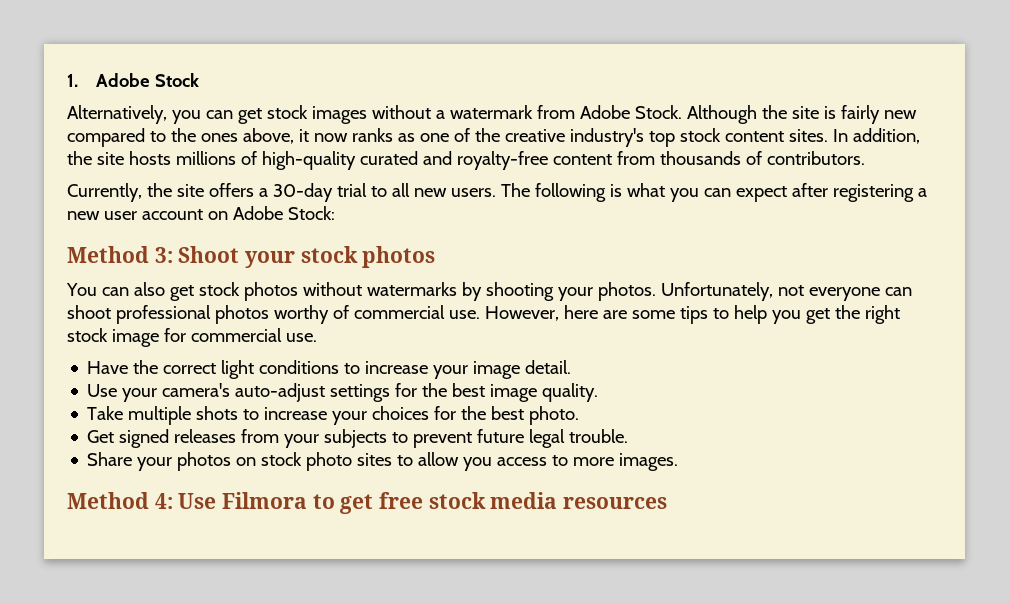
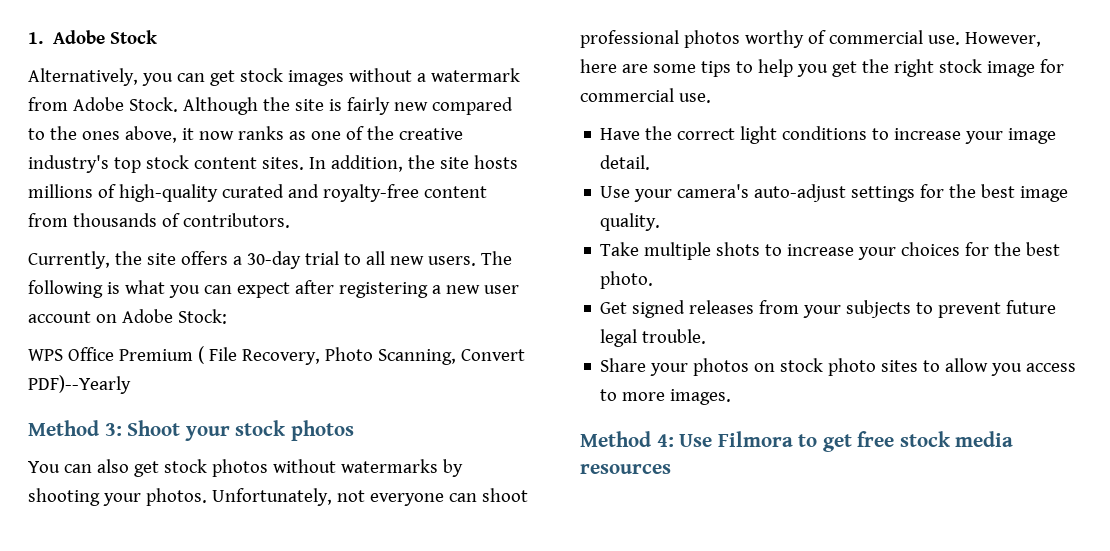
+ WPS Office Premium ( File Recovery, Photo Scanning, Convert PDF)--Yearly

